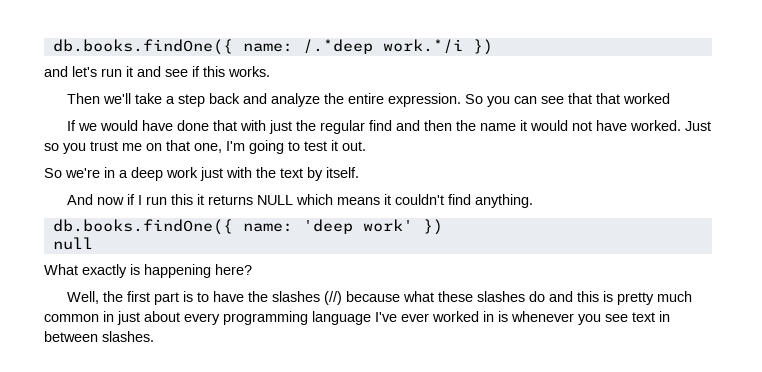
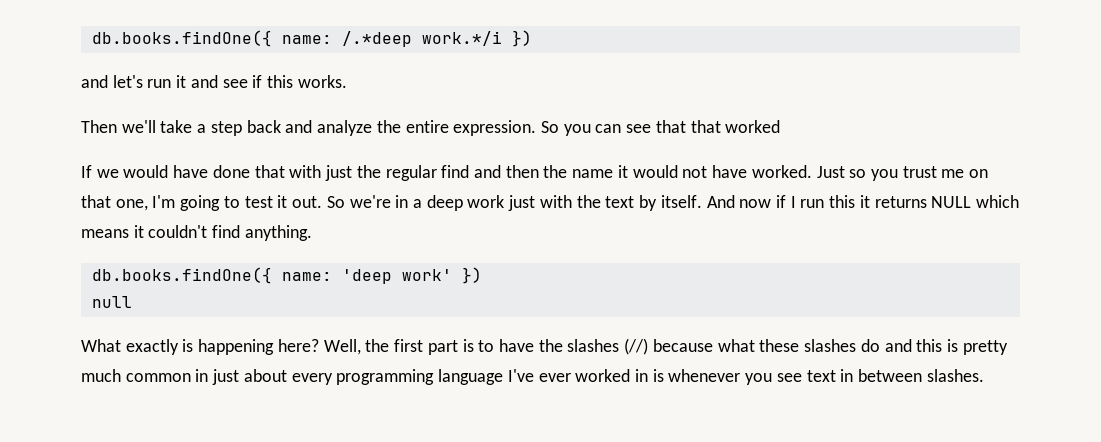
- Just so you trust me on that one, I'm going to test it out.
- So we're in a deep work just with the text by itself.
- And now if I run this it returns NULL which means it couldn't find anything.
+ Just so you trust me on that one, I'm going to test it out. So we're in a deep work just with the text by itself. And now if I run this it returns NULL which means it couldn't find anything.
- What exactly is happening here?
- Well, the first part is to have the slashes (//) because what these slashes do and this is pretty much common in just about every programming language I've ever worked in is whenever you see text in between slashes.
+ What exactly is happening here? Well, the first part is to have the slashes (//) because what these slashes do and this is pretty much common in just about every programming language I've ever worked in is whenever you see text in between slashes.

